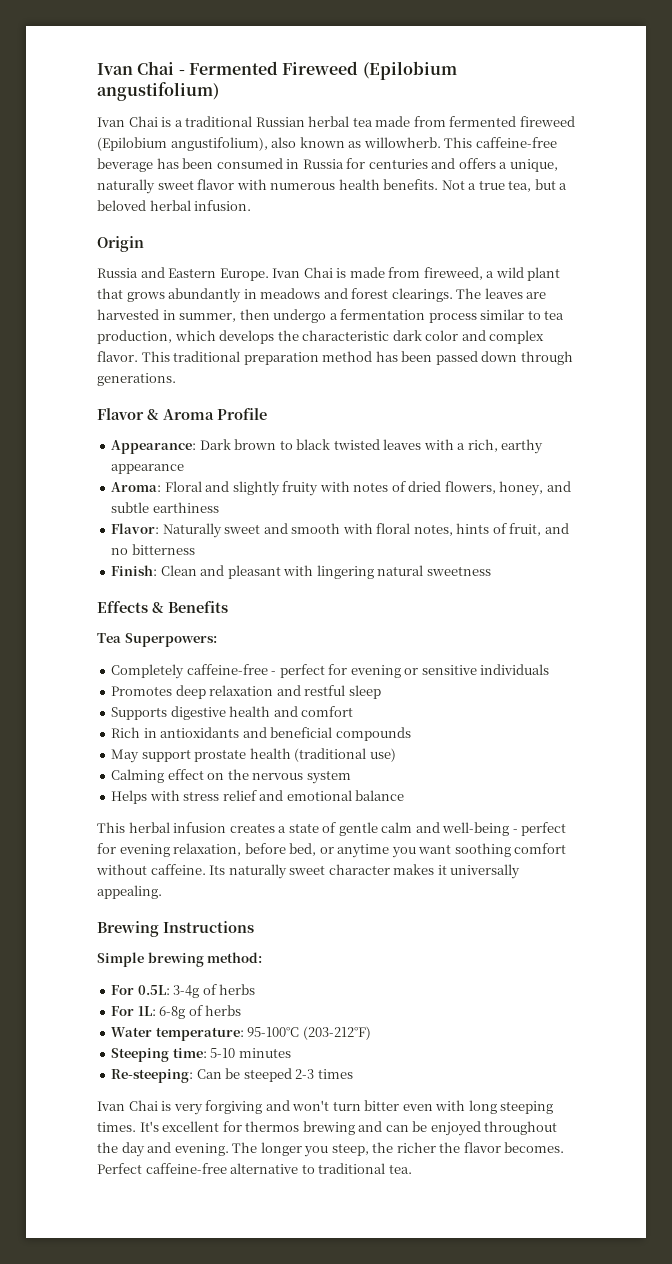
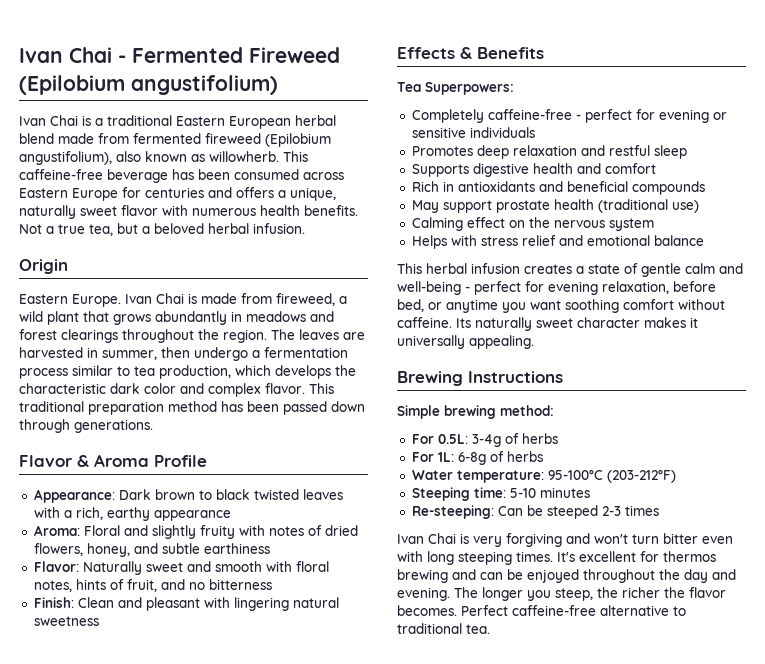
- Ivan Chai is a traditional Russian herbal tea made from fermented fireweed (Epilobium angustifolium), also known as willowherb.
+ Ivan Chai is a traditional Eastern European herbal blend made from fermented fireweed (Epilobium angustifolium), also known as willowherb.
- This caffeine-free beverage has been consumed in Russia for centuries and offers a unique, naturally sweet flavor with numerous health benefits.
+ This caffeine-free beverage has been consumed across Eastern Europe for centuries and offers a unique, naturally sweet flavor with numerous health benefits.
- Russia and Eastern Europe.
+ Eastern Europe.
- Ivan Chai is made from fireweed, a wild plant that grows abundantly in meadows and forest clearings.
+ Ivan Chai is made from fireweed, a wild plant that grows abundantly in meadows and forest clearings throughout the region.

